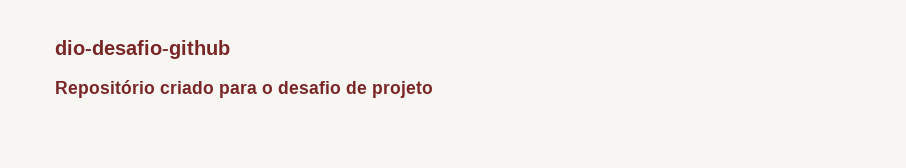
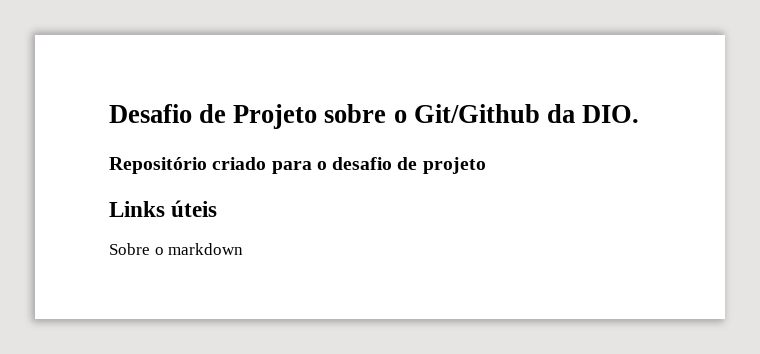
- dio-desafio-github
+ Desafio de Projeto sobre o Git/Github da DIO.
+ Links úteis
+ Sobre o markdown

